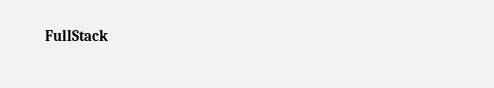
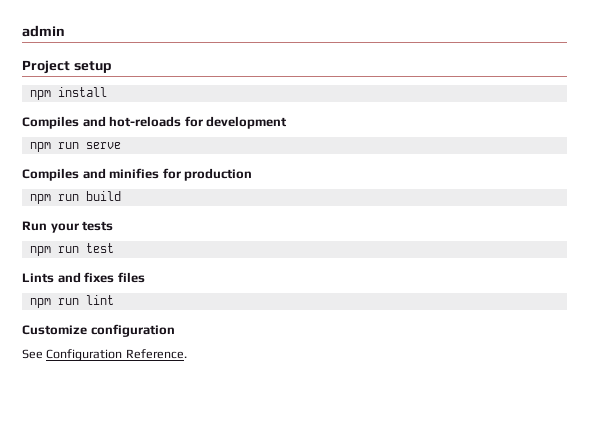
- FullStack
+ admin
+ Project setup
+ npm install
+ Compiles and hot-reloads for development
+ npm run serve
+ Compiles and minifies for production
+ npm run build
+ Run your tests
+ npm run test
+ Lints and fixes files
+ npm run lint
+ Customize configuration
+ See Configuration Reference.

